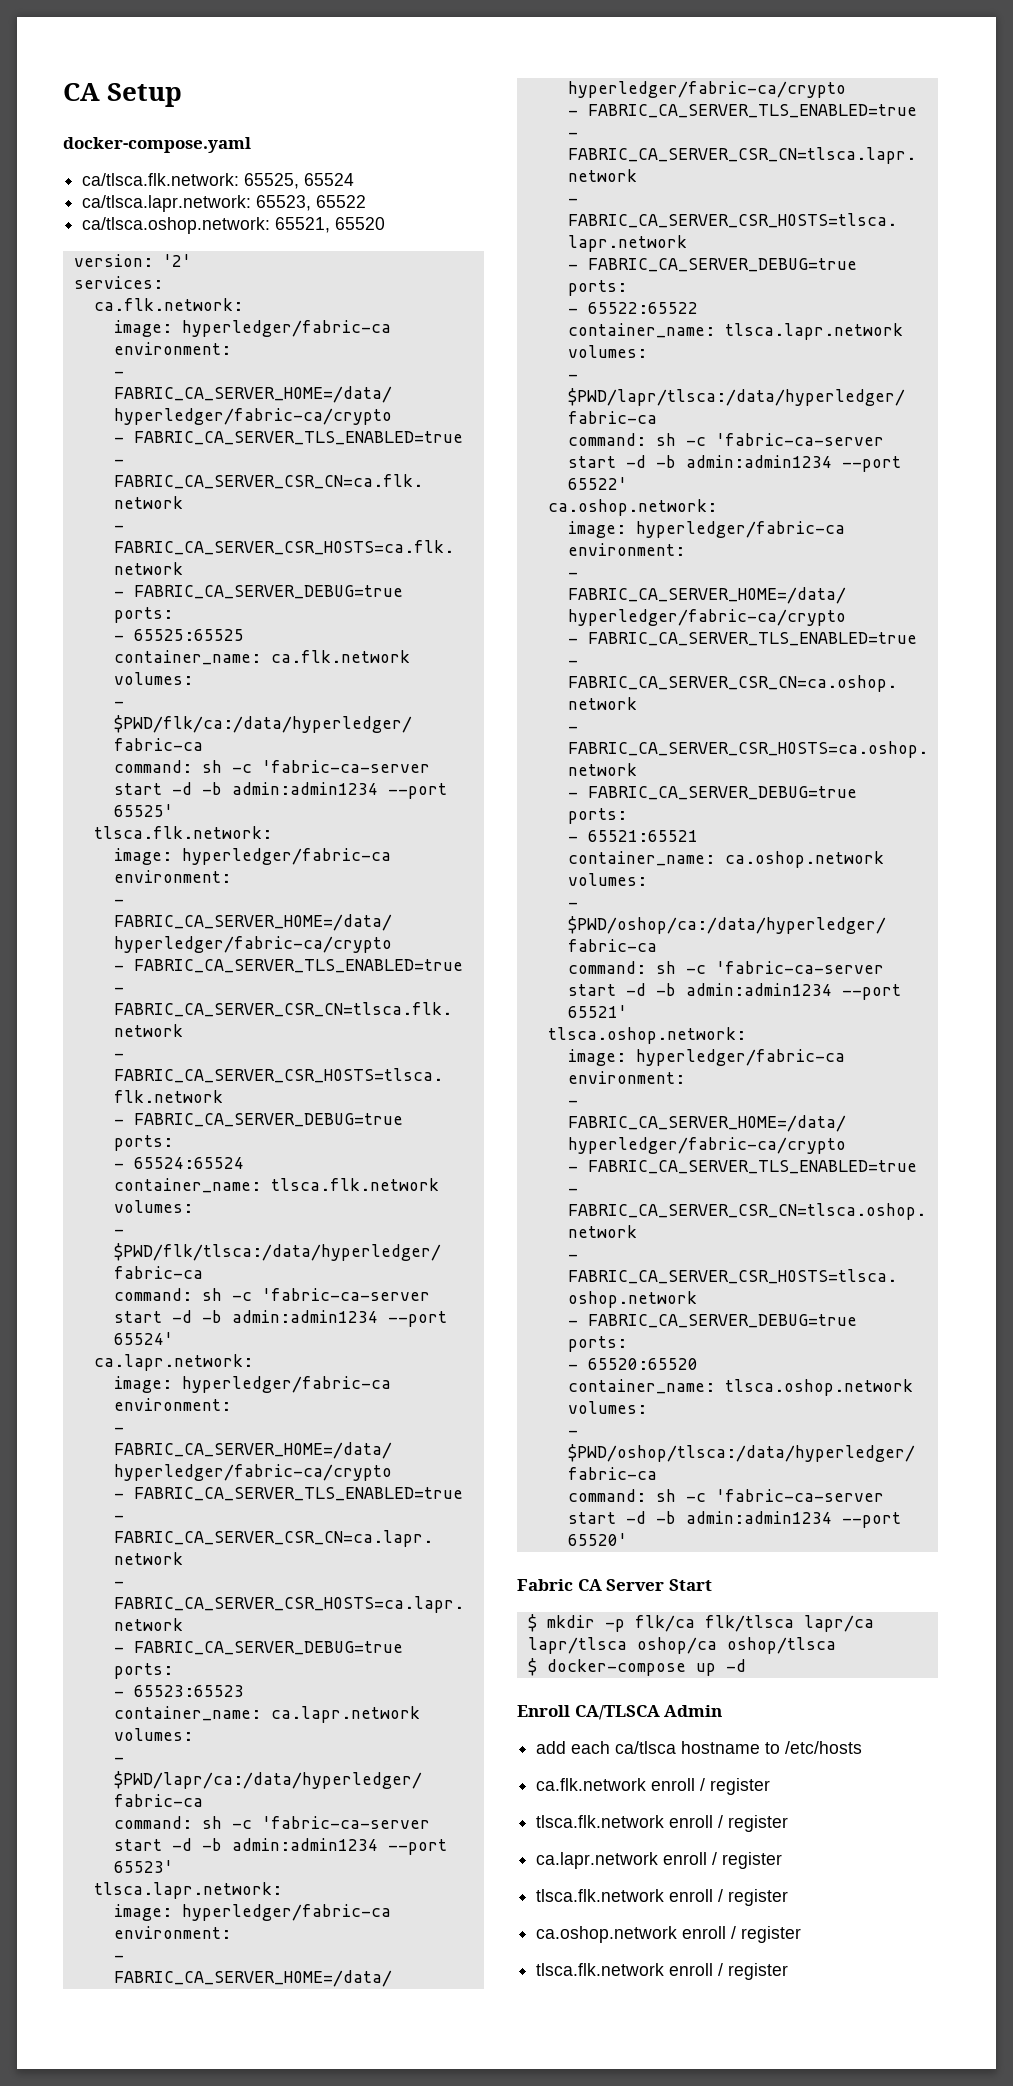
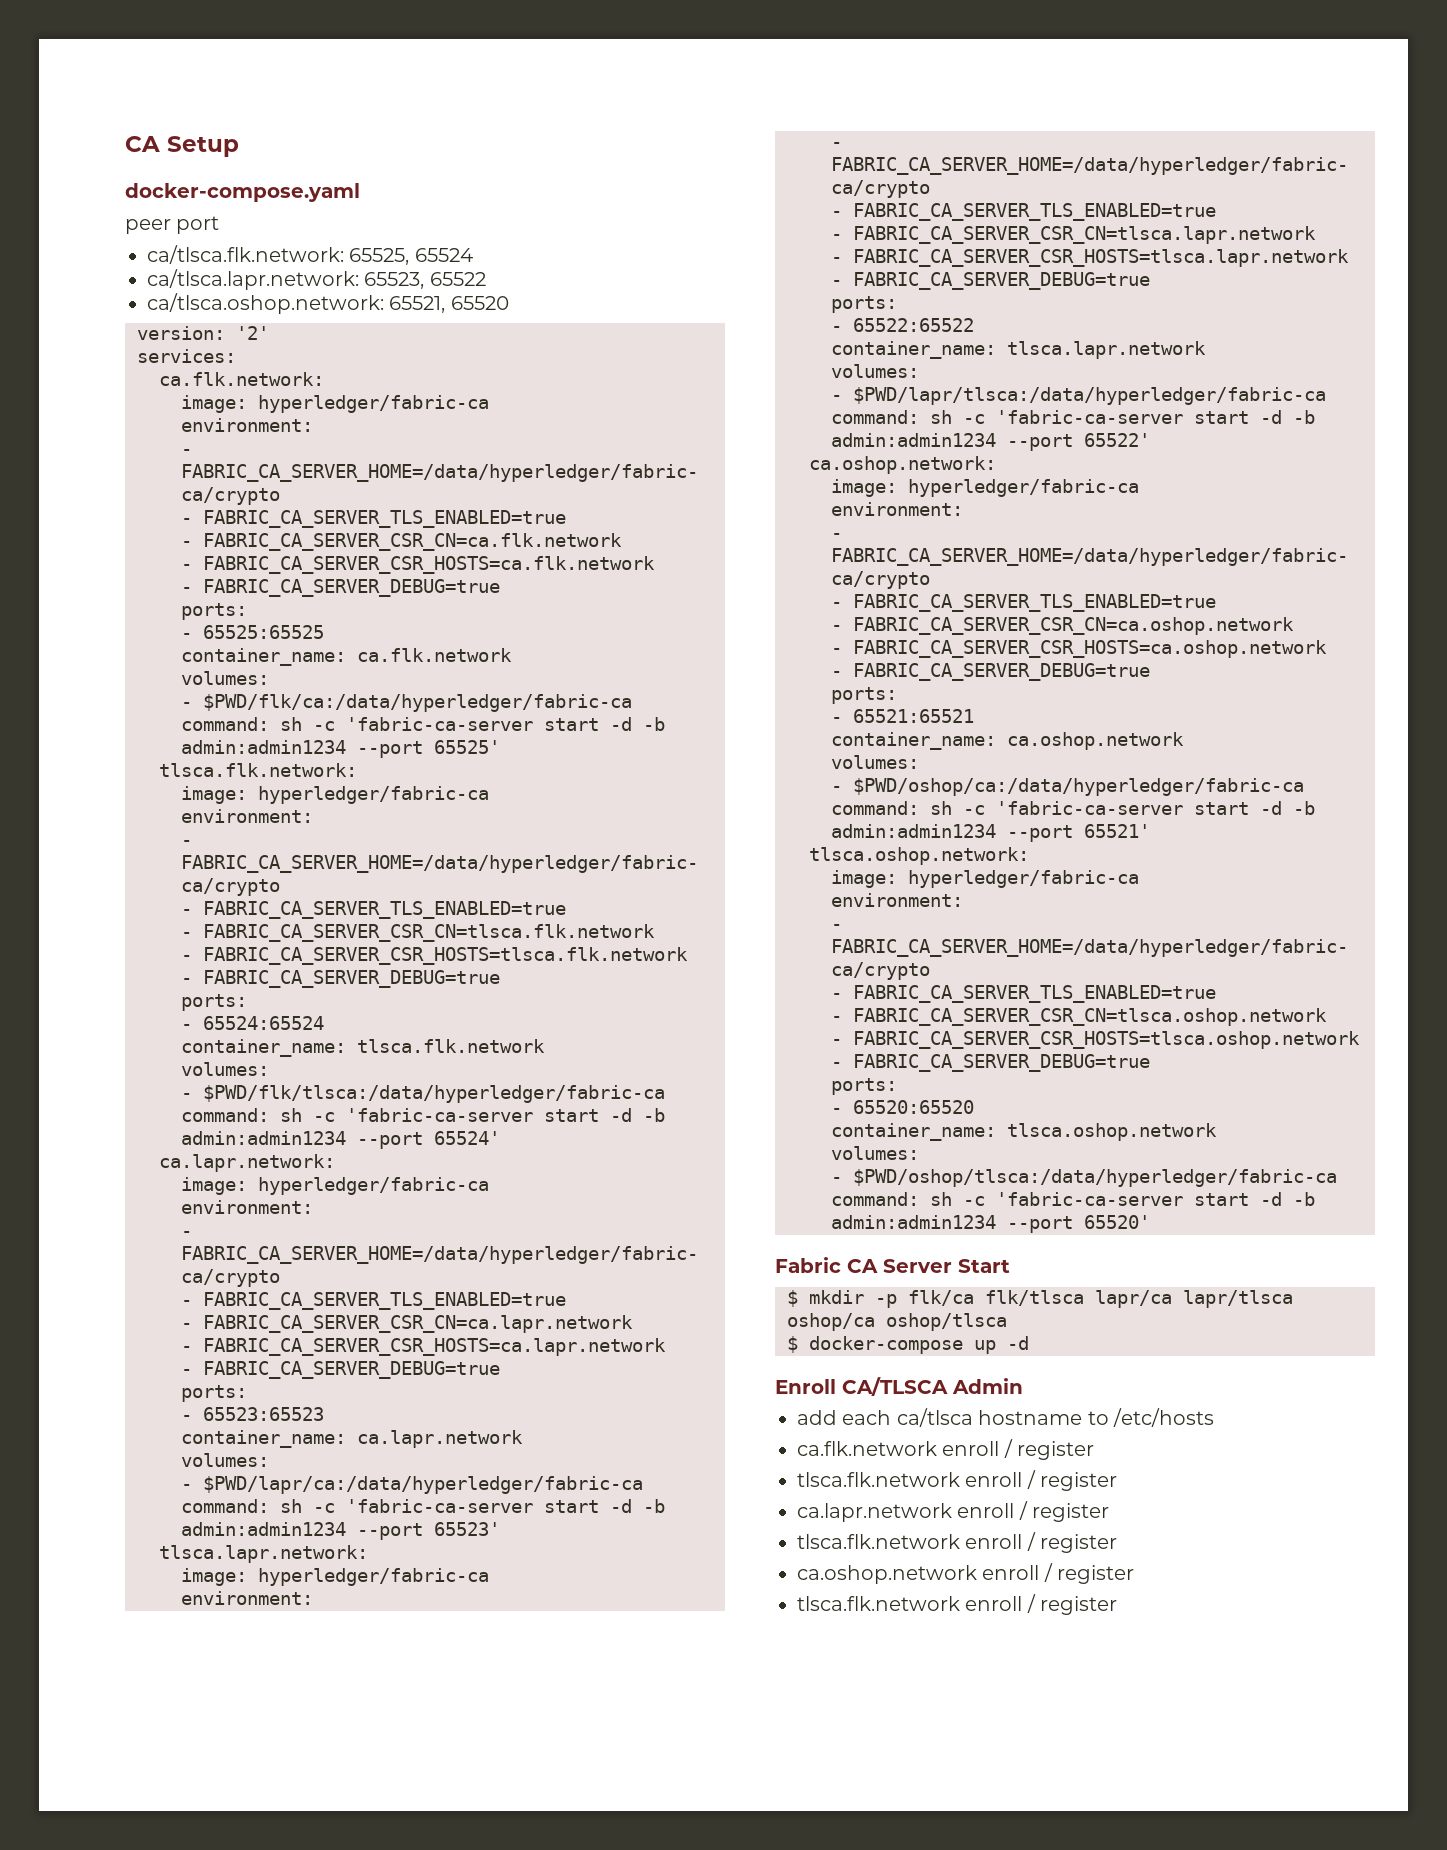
+ peer port

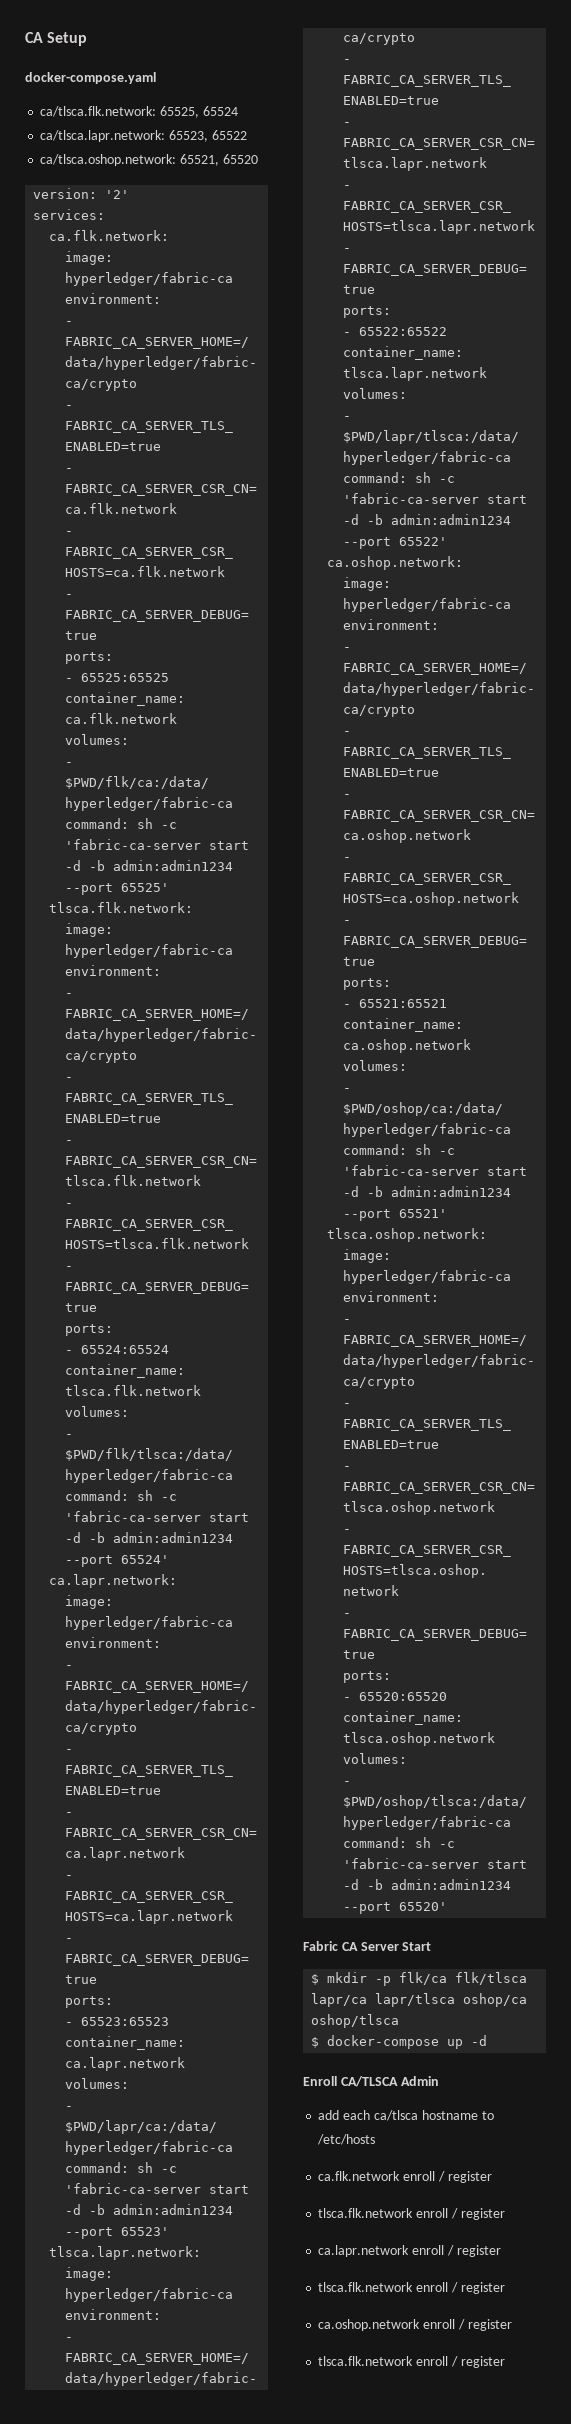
- peer port

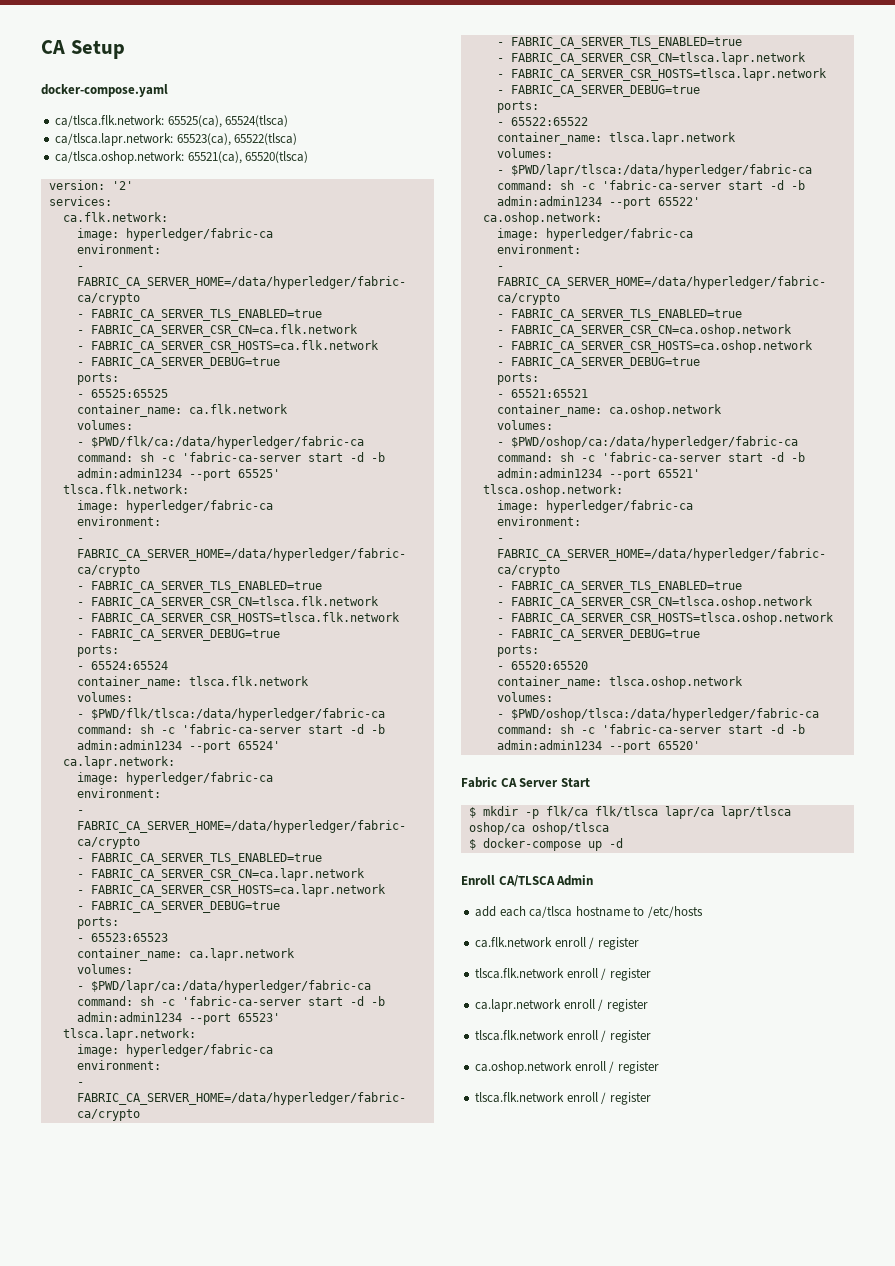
- ca/tlsca.flk.network: 65525, 65524
+ ca/tlsca.flk.network: 65525(ca), 65524(tlsca)
- ca/tlsca.lapr.network: 65523, 65522
+ ca/tlsca.lapr.network: 65523(ca), 65522(tlsca)
- ca/tlsca.oshop.network: 65521, 65520
+ ca/tlsca.oshop.network: 65521(ca), 65520(tlsca)

